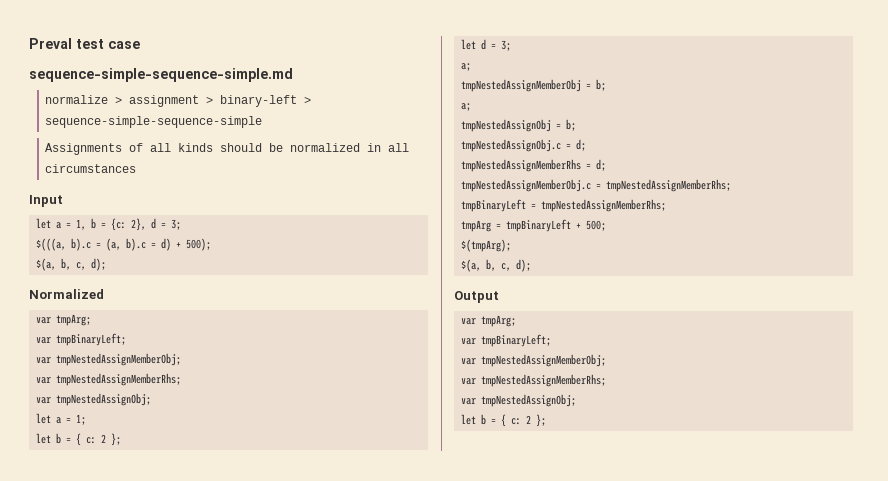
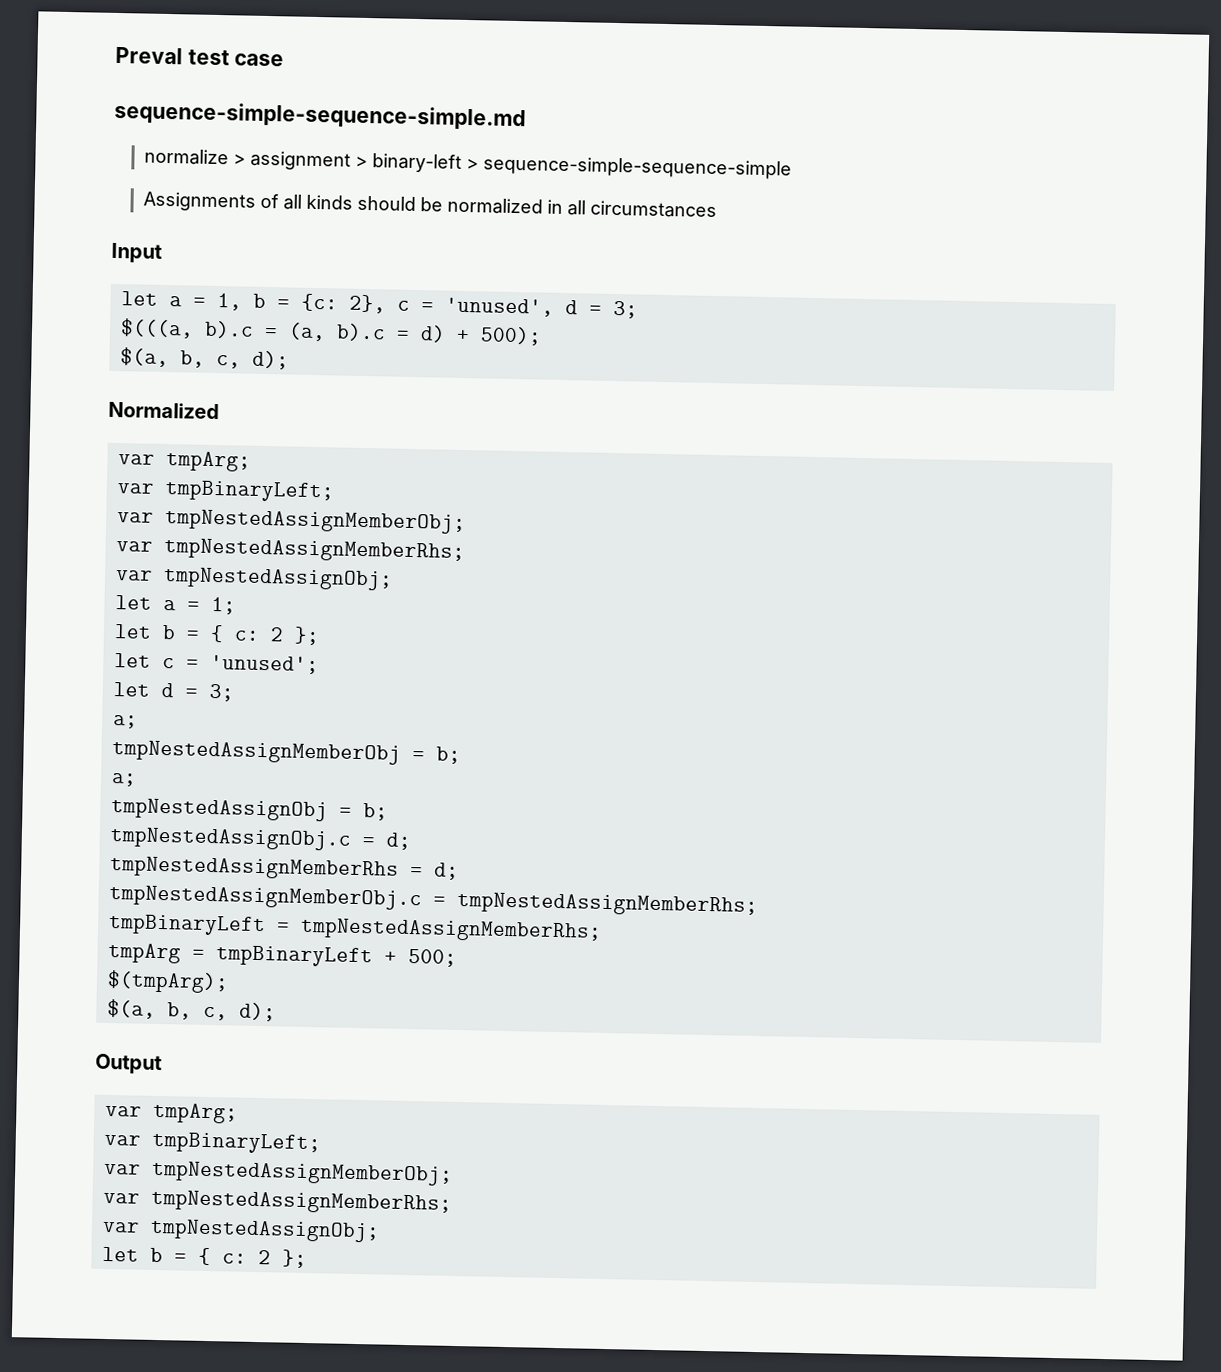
- let a = 1, b = {c: 2}, d = 3;
+ let a = 1, b = {c: 2}, c = 'unused', d = 3;
+ let c = 'unused';

